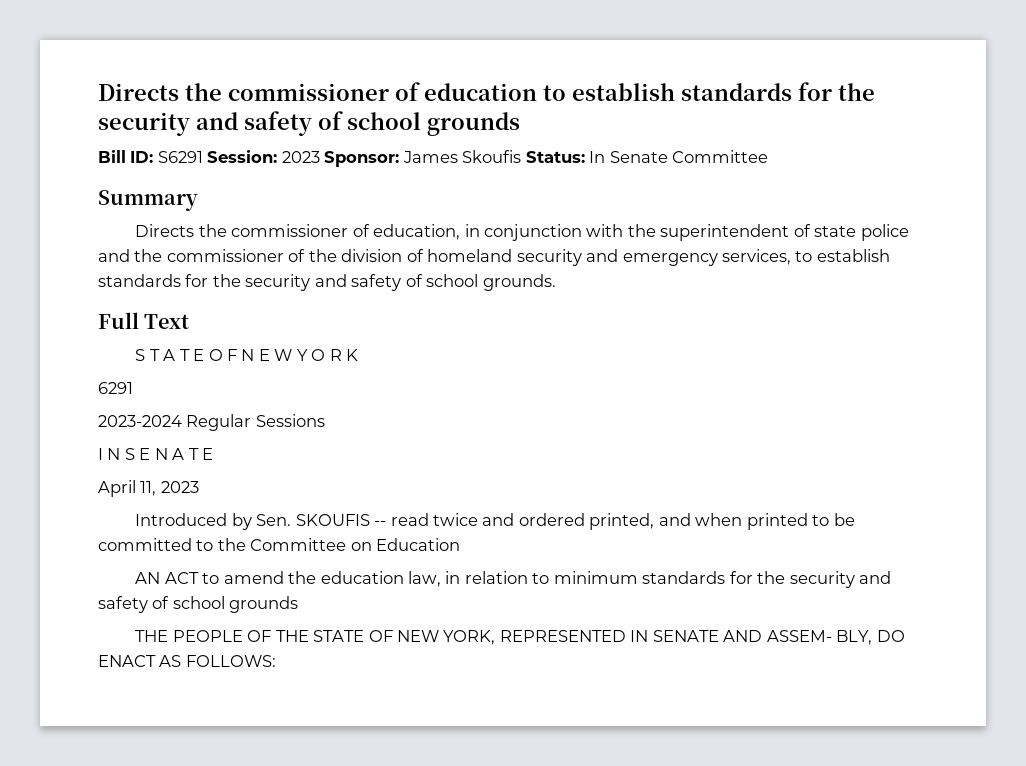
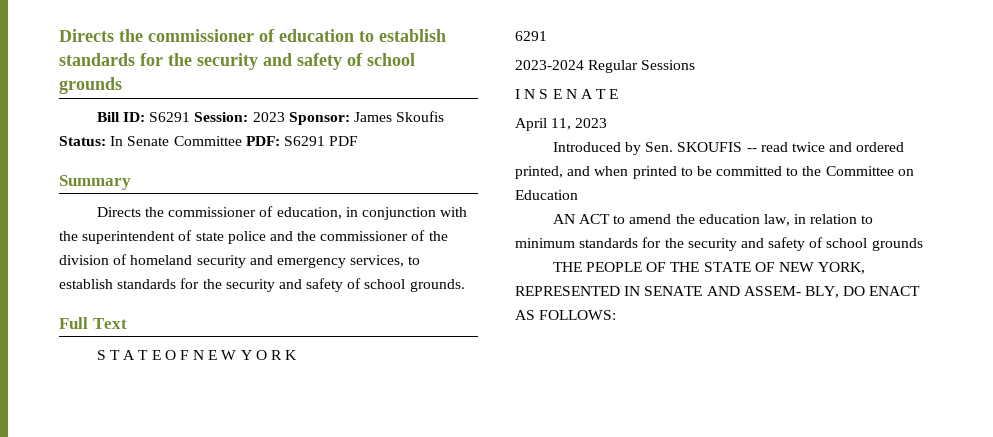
- Bill ID: S6291 Session: 2023 Sponsor: James Skoufis Status: In Senate Committee
+ Bill ID: S6291 Session: 2023 Sponsor: James Skoufis Status: In Senate Committee PDF: S6291 PDF

